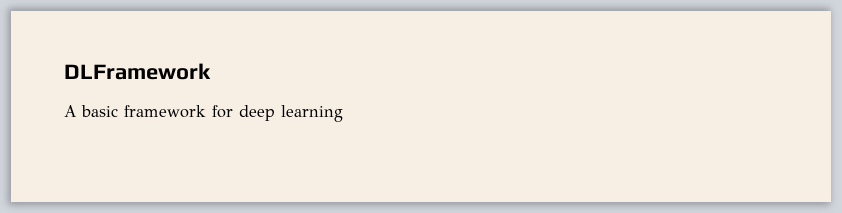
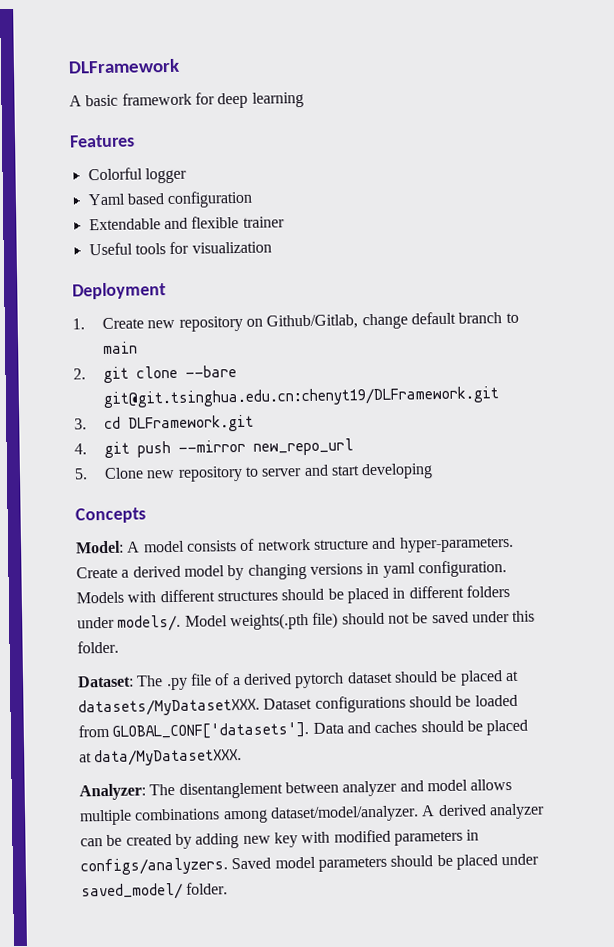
+ Features
+ Colorful logger
+ Yaml based configuration
+ Extendable and flexible trainer
+ Useful tools for visualization
+ Deployment
+ 1. Create new repository on Github/Gitlab, change default branch to main
+ 2. git clone --bare git@git.tsinghua.edu.cn:chenyt19/DLFramework.git
+ 3. cd DLFramework.git
+ 4. git push --mirror new_repo_url
+ 5. Clone new repository to server and start developing
+ Concepts
+ Model: A model consists of network structure and hyper-parameters. Create a derived model by changing versions in yaml configuration. Models with different structures should be placed in different folders under models/. Model weights(.pth file) should not be saved under this folder.
+ Dataset: The .py file of a derived pytorch dataset should be placed at datasets/MyDatasetXXX. Dataset configurations should be loaded from GLOBAL_CONF['datasets']. Data and caches should be placed at data/MyDatasetXXX.
+ Analyzer: The disentanglement between analyzer and model allows multiple combinations among dataset/model/analyzer. A derived analyzer can be created by adding new key with modified parameters in configs/analyzers. Saved model parameters should be placed under saved_model/ folder.

